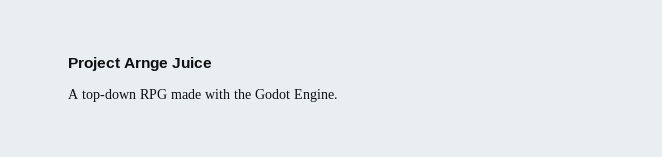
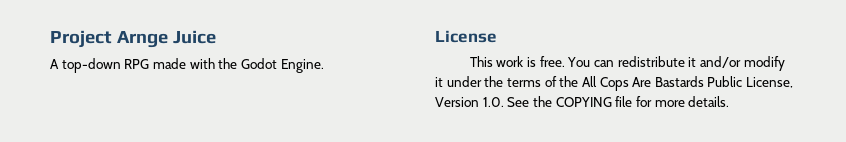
+ License
+ This work is free. You can redistribute it and/or modify it under the terms of the All Cops Are Bastards Public License, Version 1.0. See the COPYING file for more details.

